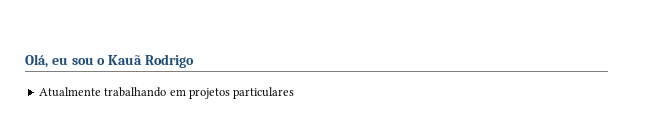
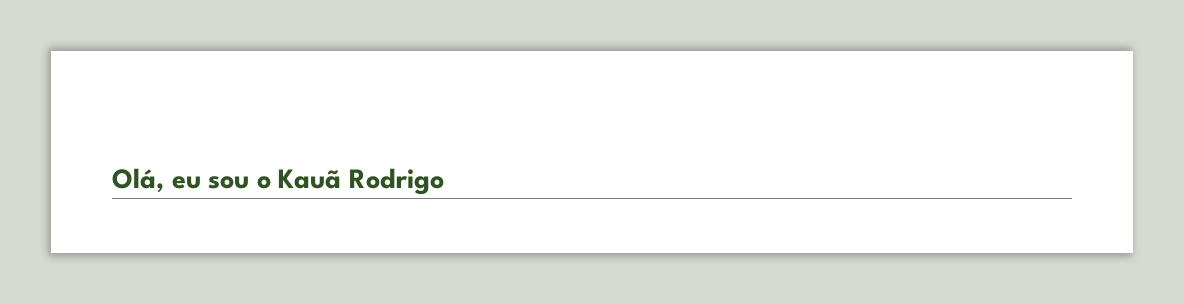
- Atualmente trabalhando em projetos particulares

